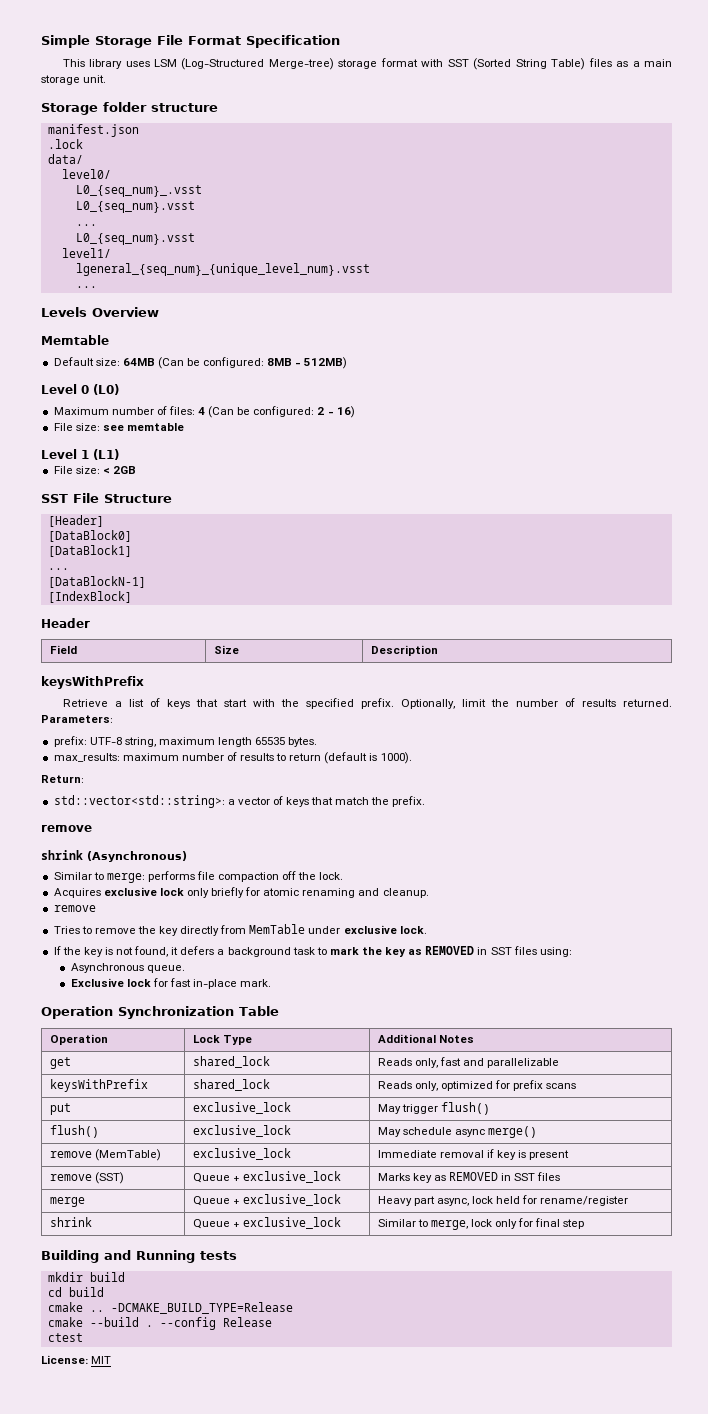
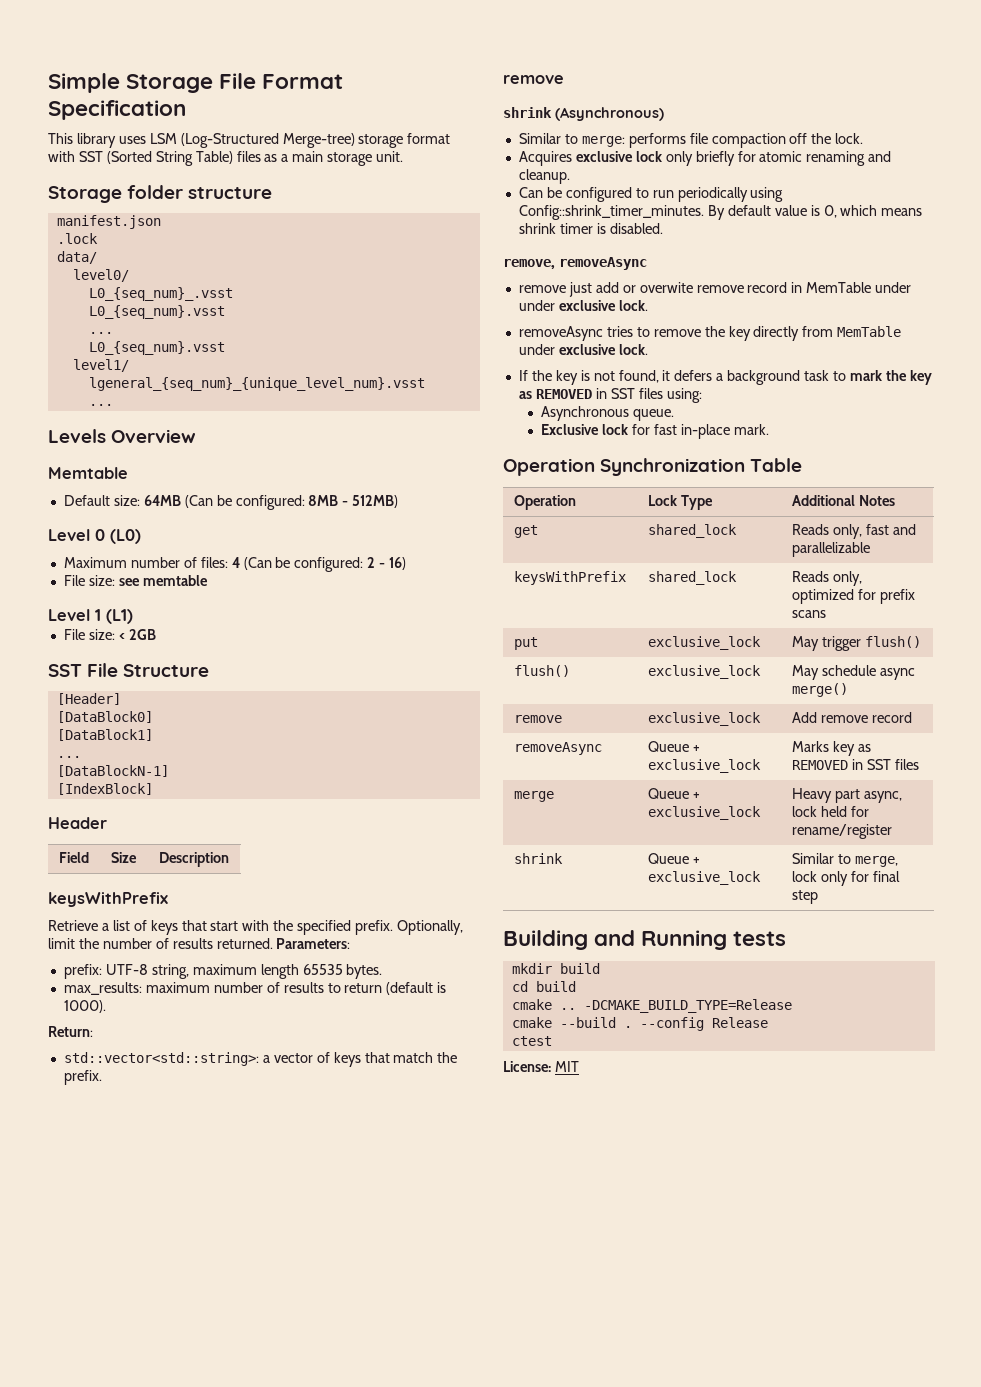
  Acquires exclusive lock only briefly for atomic renaming and cleanup.
- remove
- Tries to remove the key directly from MemTable under exclusive lock.
+ Can be configured to run periodically using Config::shrink_timer_minutes. By default value is 0, which means shrink timer is disabled.
+ remove, removeAsync
+ remove just add or overwite remove record in MemTable under under exclusive lock.
+ removeAsync tries to remove the key directly from MemTable under exclusive lock.
- remove (MemTable) | exclusive_lock | Immediate removal if key is present
- remove (SST) | Queue + exclusive_lock | Marks key as REMOVED in SST files
+ remove | exclusive_lock | Add remove record
+ removeAsync | Queue + exclusive_lock | Marks key as REMOVED in SST files

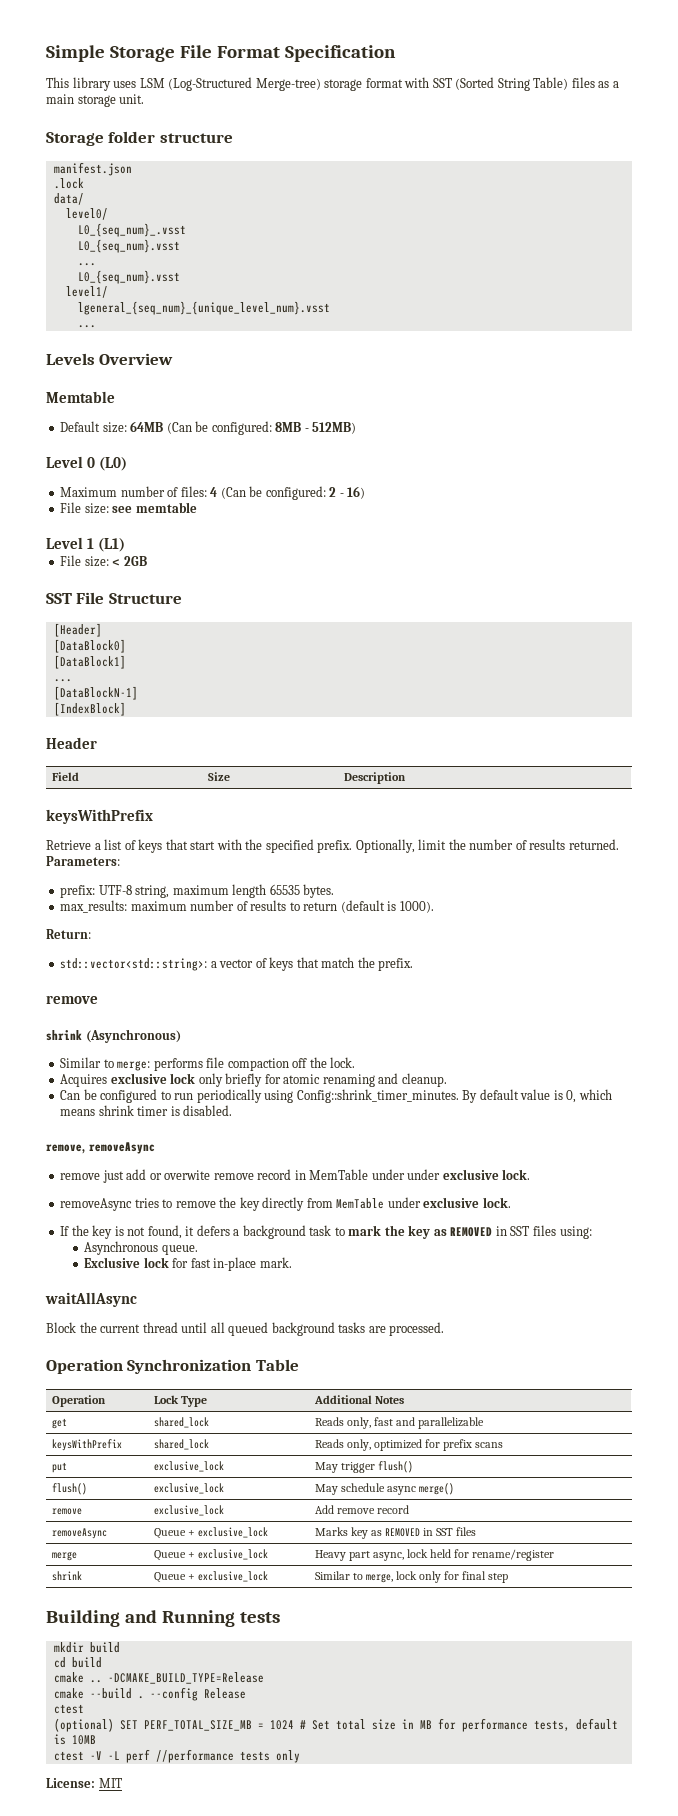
+ waitAllAsync
+ Block the current thread until all queued background tasks are processed.
+ (optional) SET PERF_TOTAL_SIZE_MB = 1024 # Set total size in MB for performance tests, default is 10MB
+ ctest -V -L perf //performance tests only

